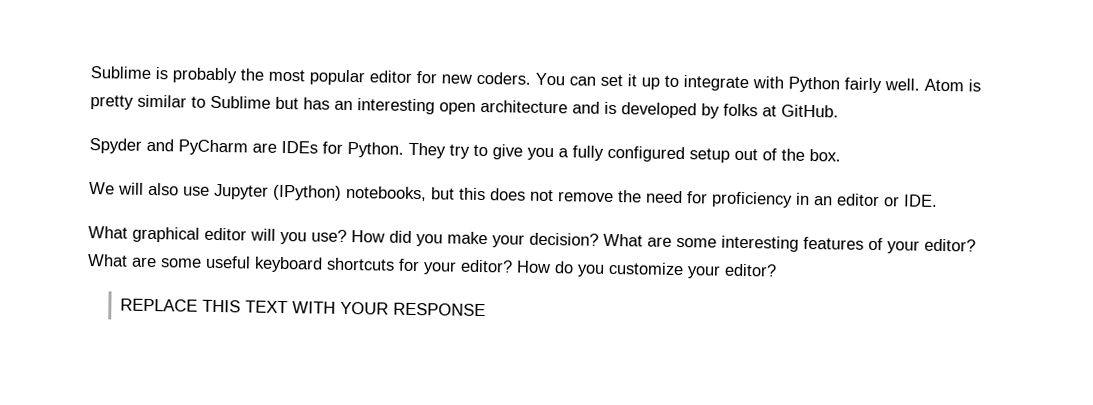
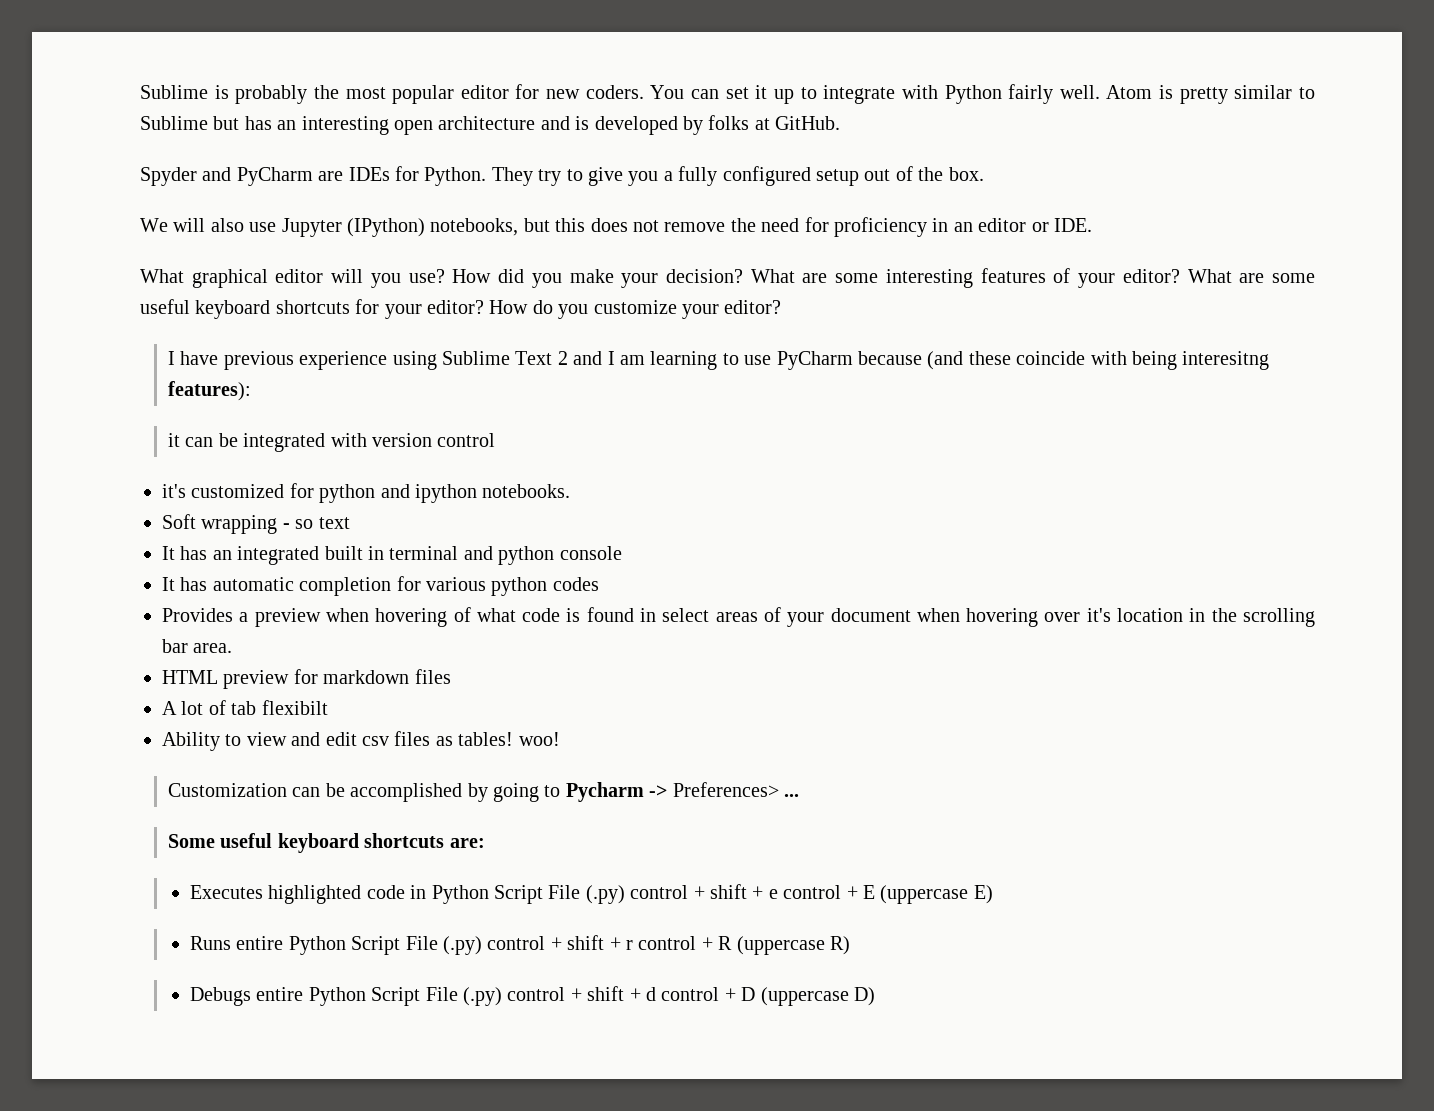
- REPLACE THIS TEXT WITH YOUR RESPONSE
+ I have previous experience using Sublime Text 2 and I am learning to use PyCharm because (and these coincide with being interesitng features):
+ it can be integrated with version control
+ it's customized for python and ipython notebooks.
+ Soft wrapping - so text
+ It has an integrated built in terminal and python console
+ It has automatic completion for various python codes
+ Provides a preview when hovering of what code is found in select areas of your document when hovering over it's location in the scrolling bar area.
+ HTML preview for markdown files
+ A lot of tab flexibilt
+ Ability to view and edit csv files as tables! woo!
+ Customization can be accomplished by going to Pycharm -> Preferences> ...
+ Some useful keyboard shortcuts are:
+ Executes highlighted code in Python Script File (.py) control + shift + e control + E (uppercase E)
+ Runs entire Python Script File (.py) control + shift + r control + R (uppercase R)
+ Debugs entire Python Script File (.py) control + shift + d control + D (uppercase D)

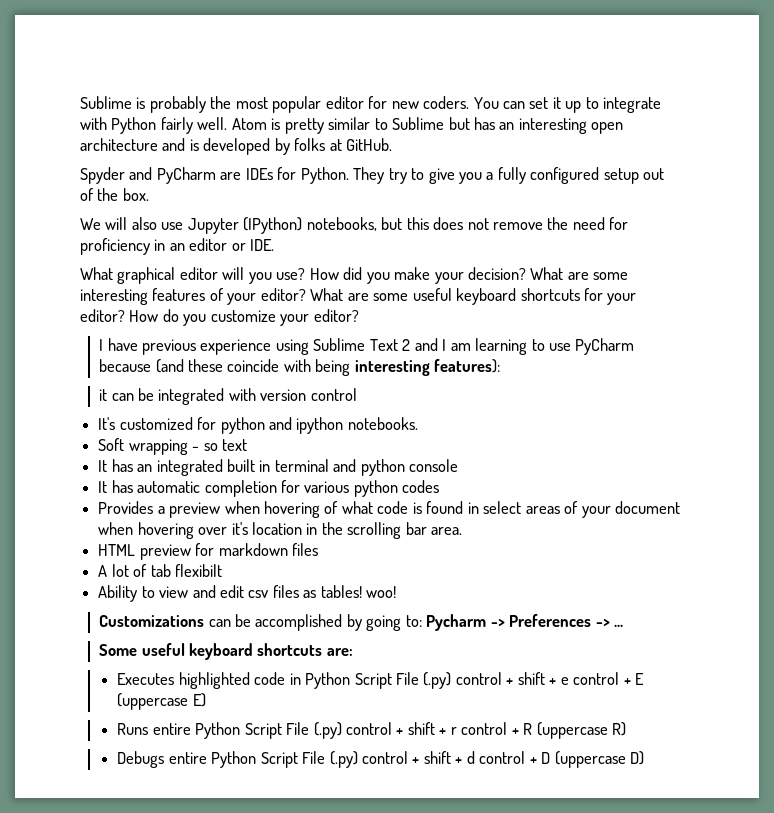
- I have previous experience using Sublime Text 2 and I am learning to use PyCharm because (and these coincide with being interesitng features):
+ I have previous experience using Sublime Text 2 and I am learning to use PyCharm because (and these coincide with being interesting features):
- it's customized for python and ipython notebooks.
+ It's customized for python and ipython notebooks.
- Customization can be accomplished by going to Pycharm -> Preferences> ...
+ Customizations can be accomplished by going to: Pycharm -> Preferences -> ...

